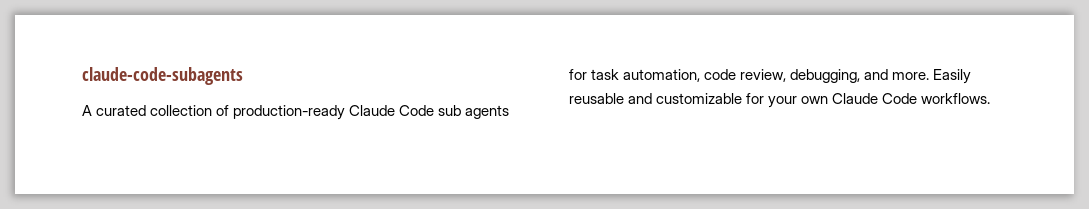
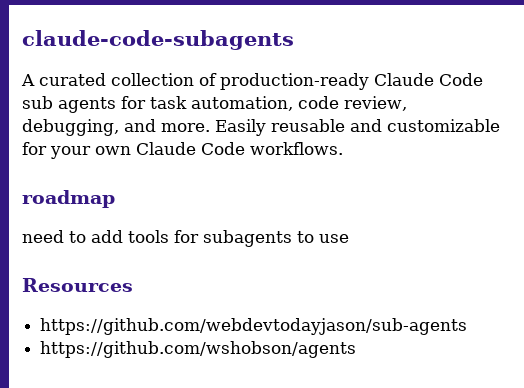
+ roadmap
+ need to add tools for subagents to use
+ Resources
+ https://github.com/webdevtodayjason/sub-agents
+ https://github.com/wshobson/agents

